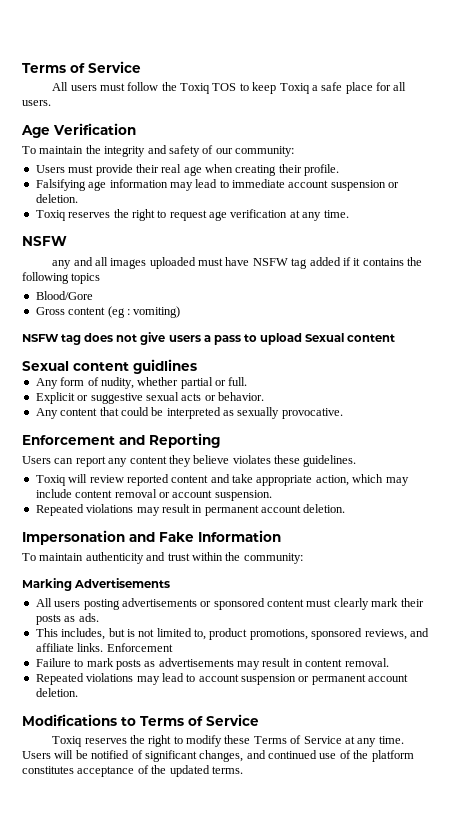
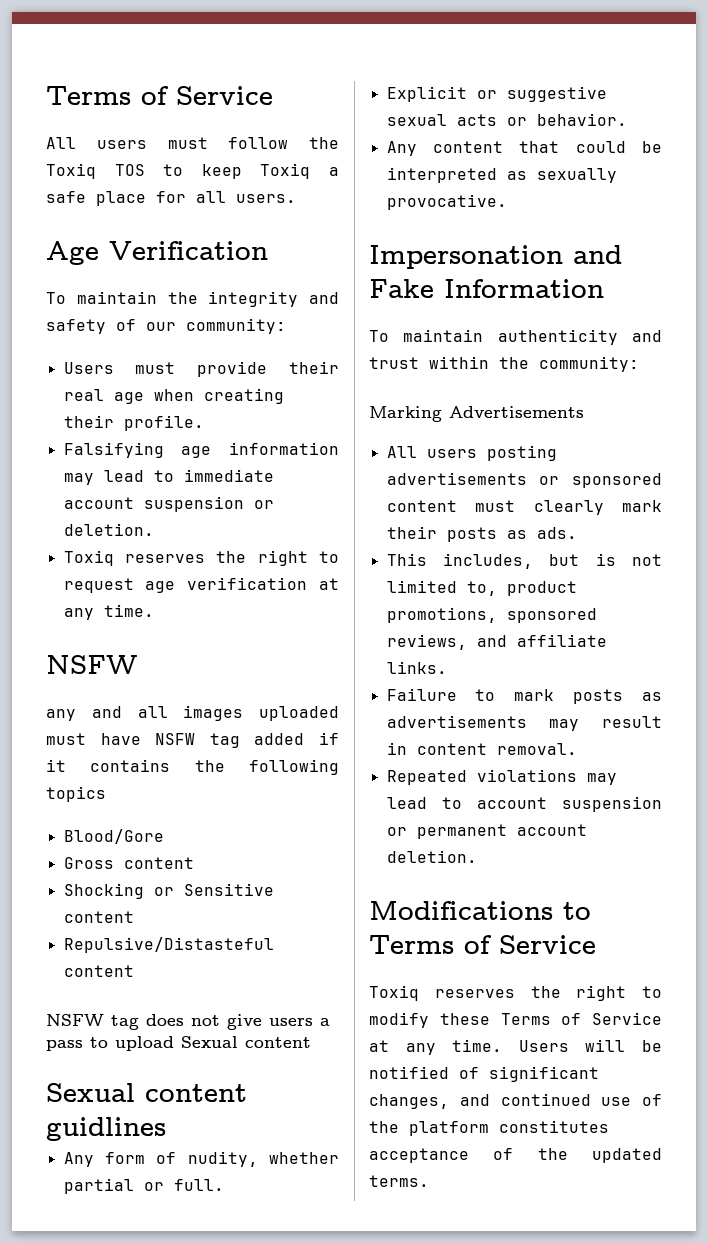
- Gross content (eg : vomiting)
+ Gross content
+ Shocking or Sensitive content
+ Repulsive/Distasteful content
- Enforcement and Reporting
- Users can report any content they believe violates these guidelines.
- Toxiq will review reported content and take appropriate action, which may include content removal or account suspension.
- Repeated violations may result in permanent account deletion.
- This includes, but is not limited to, product promotions, sponsored reviews, and affiliate links. Enforcement
+ This includes, but is not limited to, product promotions, sponsored reviews, and affiliate links.

